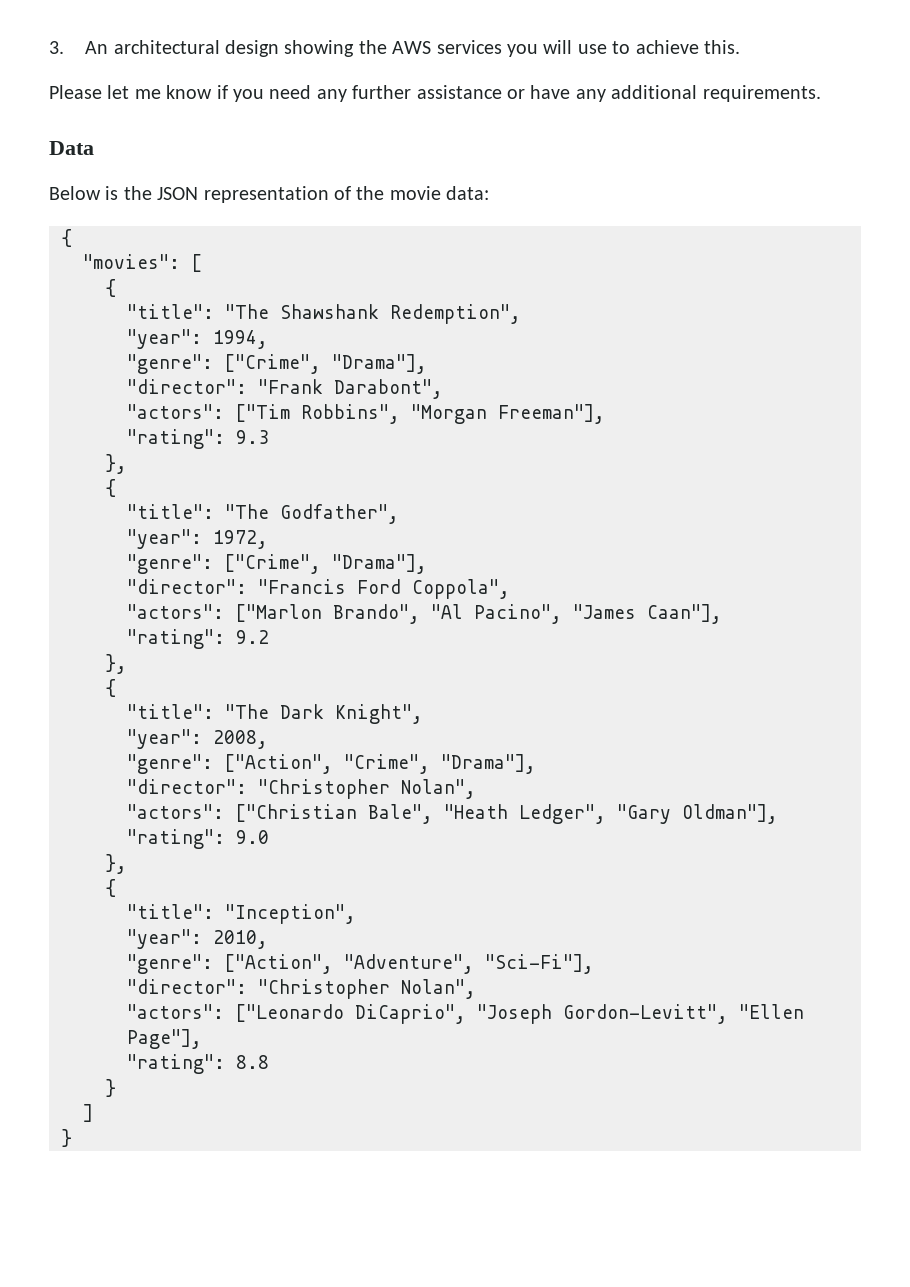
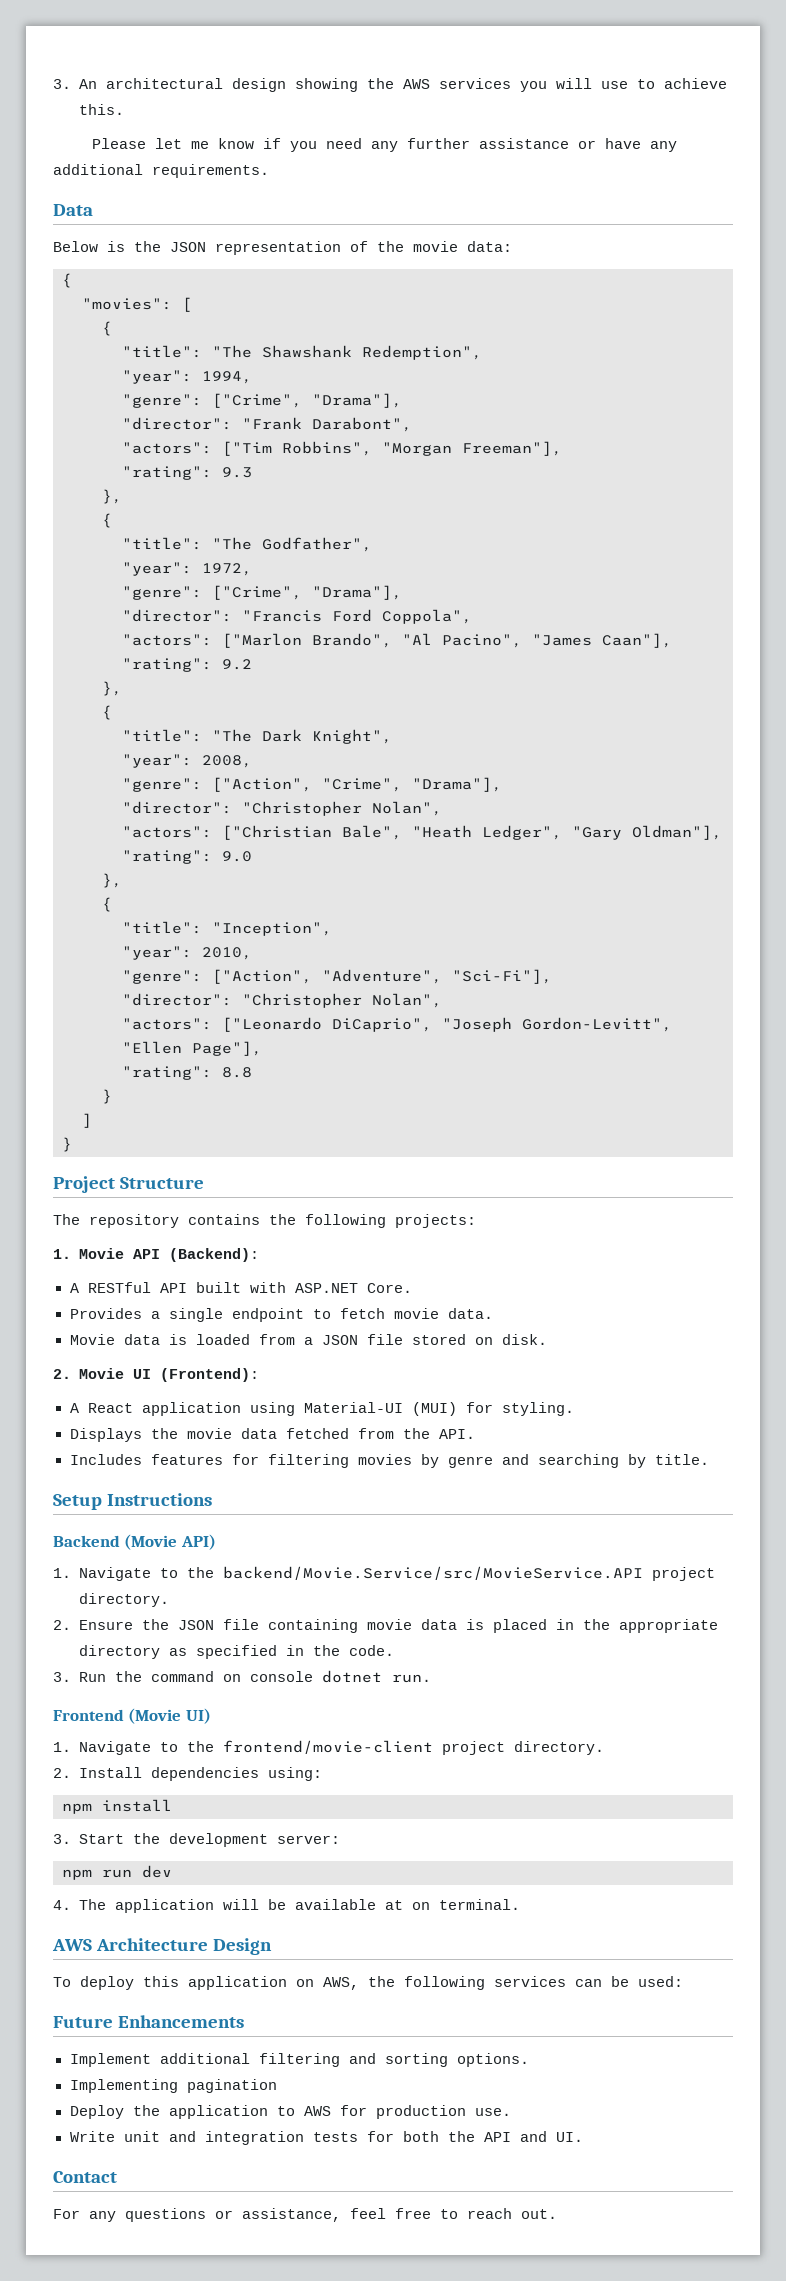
+ Project Structure
+ The repository contains the following projects:
+ 1. Movie API (Backend):
+ A RESTful API built with ASP.NET Core.
+ Provides a single endpoint to fetch movie data.
+ Movie data is loaded from a JSON file stored on disk.
+ 2. Movie UI (Frontend):
+ A React application using Material-UI (MUI) for styling.
+ Displays the movie data fetched from the API.
+ Includes features for filtering movies by genre and searching by title.
+ Setup Instructions
+ Backend (Movie API)
+ 1. Navigate to the backend/Movie.Service/src/MovieService.API project directory.
+ 2. Ensure the JSON file containing movie data is placed in the appropriate directory as specified in the code.
+ 3. Run the command on console dotnet run.
+ Frontend (Movie UI)
+ 1. Navigate to the frontend/movie-client project directory.
+ 2. Install dependencies using:
+ npm install
+ 3. Start the development server:
+ npm run dev
+ 4. The application will be available at on terminal.
+ AWS Architecture Design
+ To deploy this application on AWS, the following services can be used:
+ Future Enhancements
+ Implement additional filtering and sorting options.
+ Implementing pagination
+ Deploy the application to AWS for production use.
+ Write unit and integration tests for both the API and UI.
+ Contact
+ For any questions or assistance, feel free to reach out.

